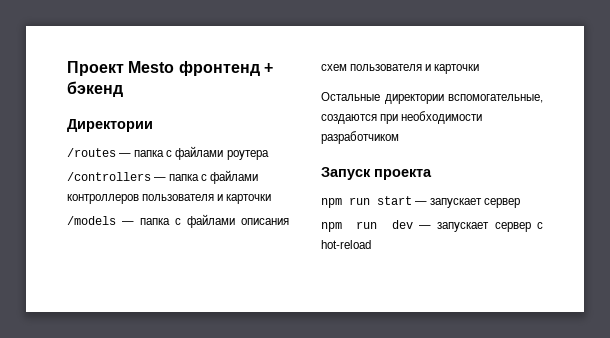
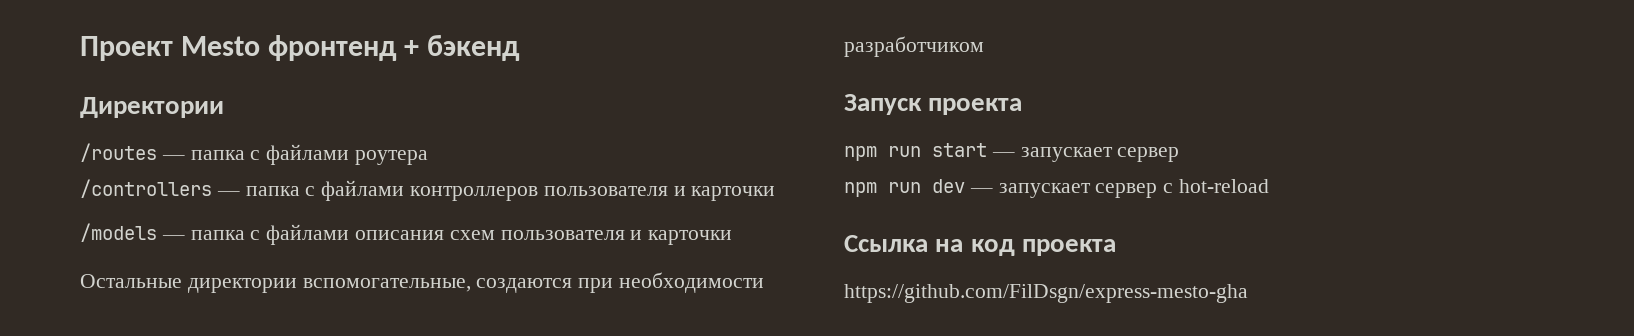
+ Ссылка на код проекта
+ https://github.com/FilDsgn/express-mesto-gha

